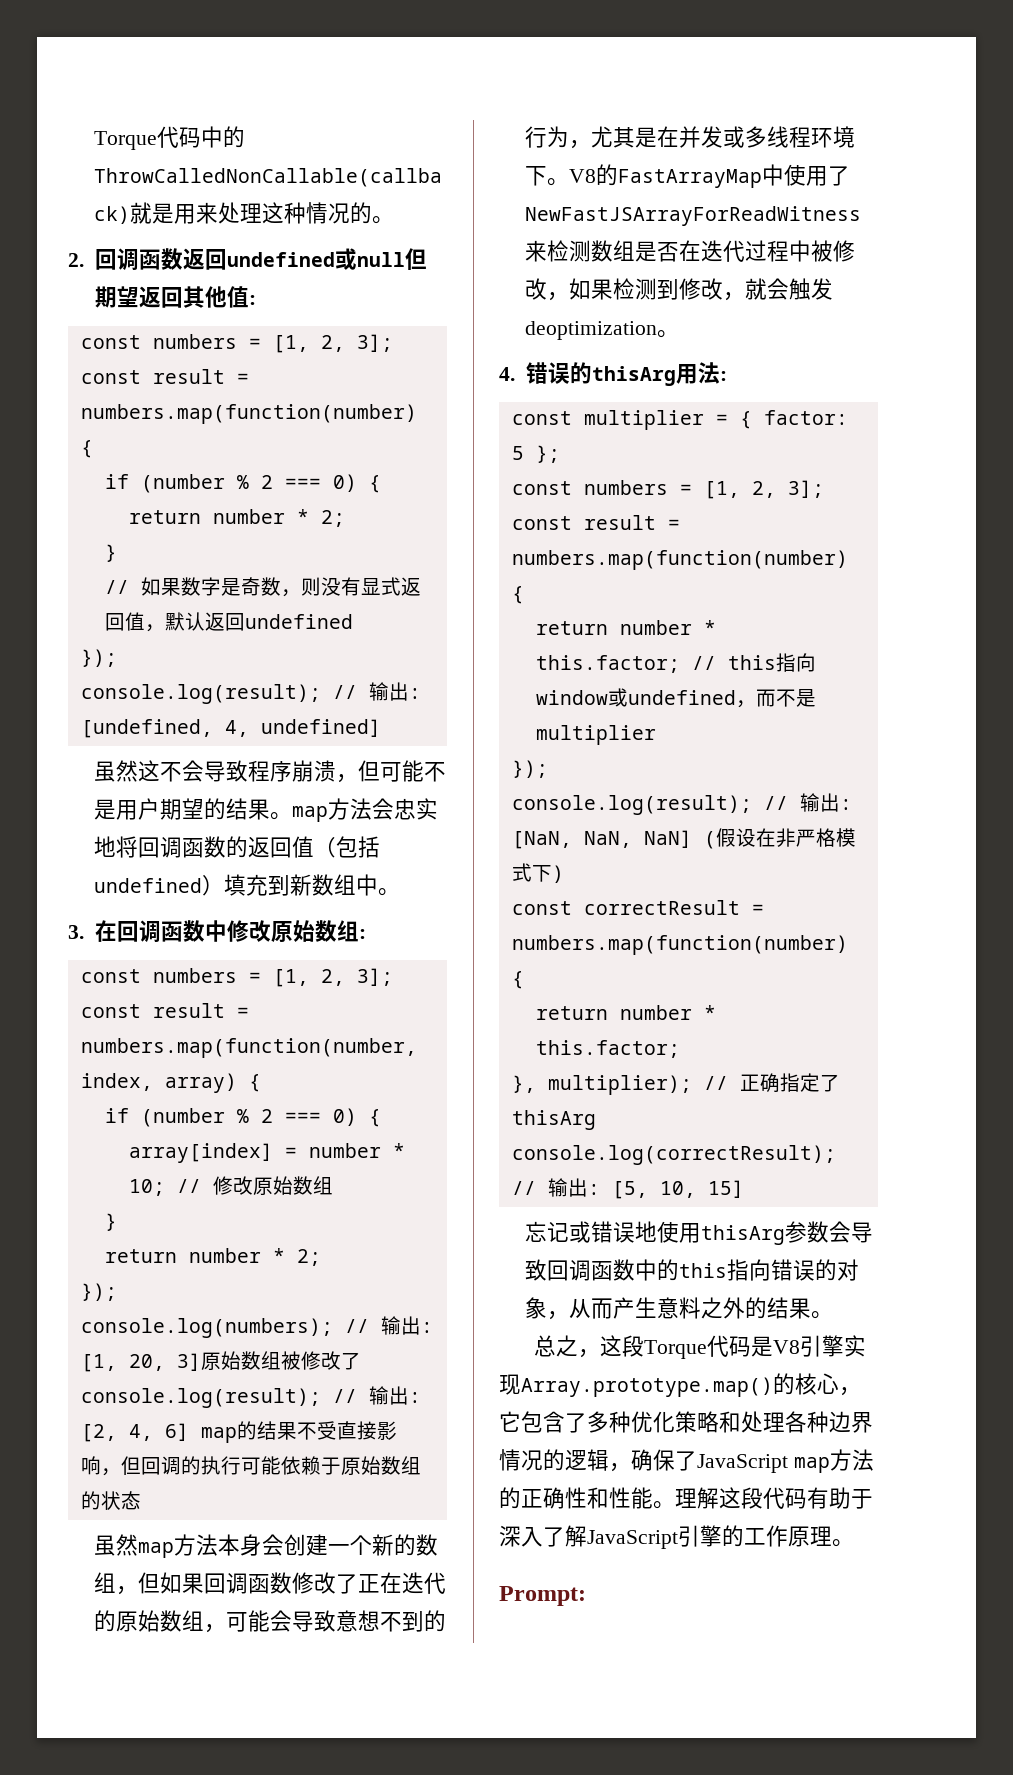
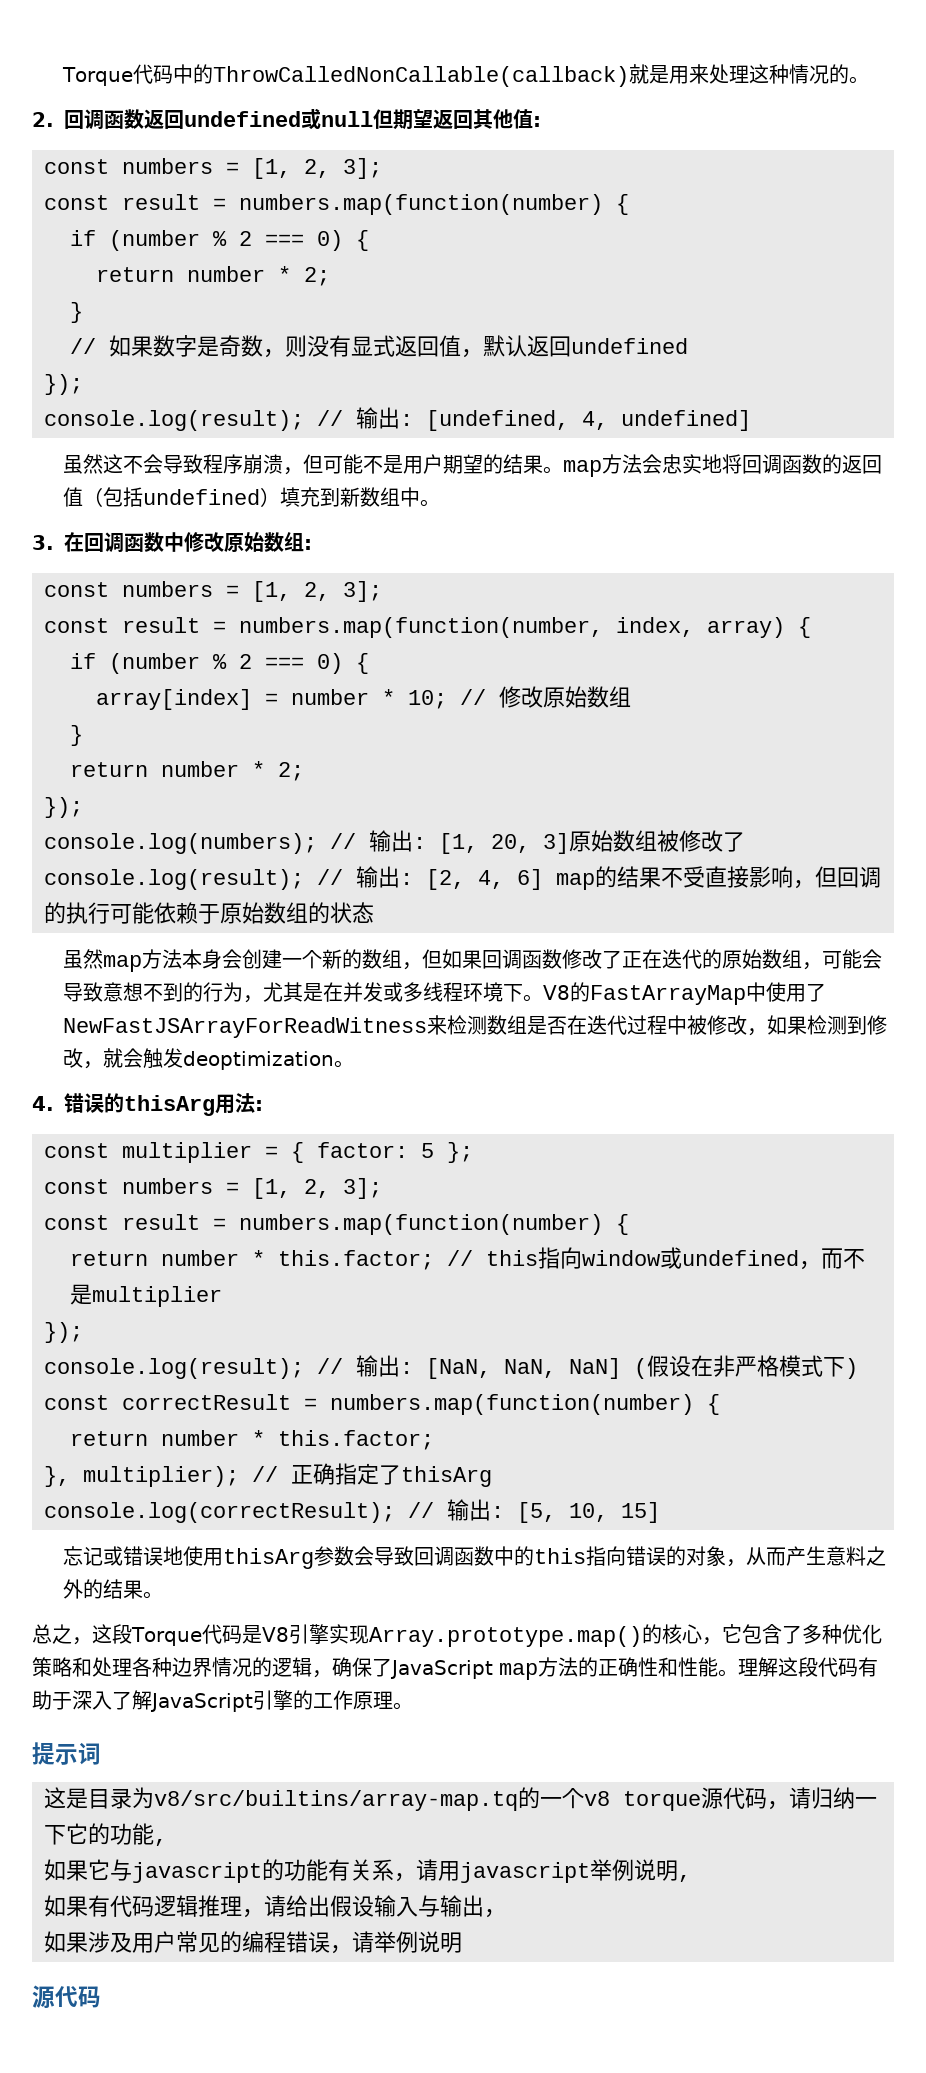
- Prompt:
+ 提示词
+ 这是目录为v8/src/builtins/array-map.tq的一个v8 torque源代码，请归纳一下它的功能,
+ 如果它与javascript的功能有关系，请用javascript举例说明,
+ 如果有代码逻辑推理，请给出假设输入与输出，
+ 如果涉及用户常见的编程错误，请举例说明
+ 源代码

